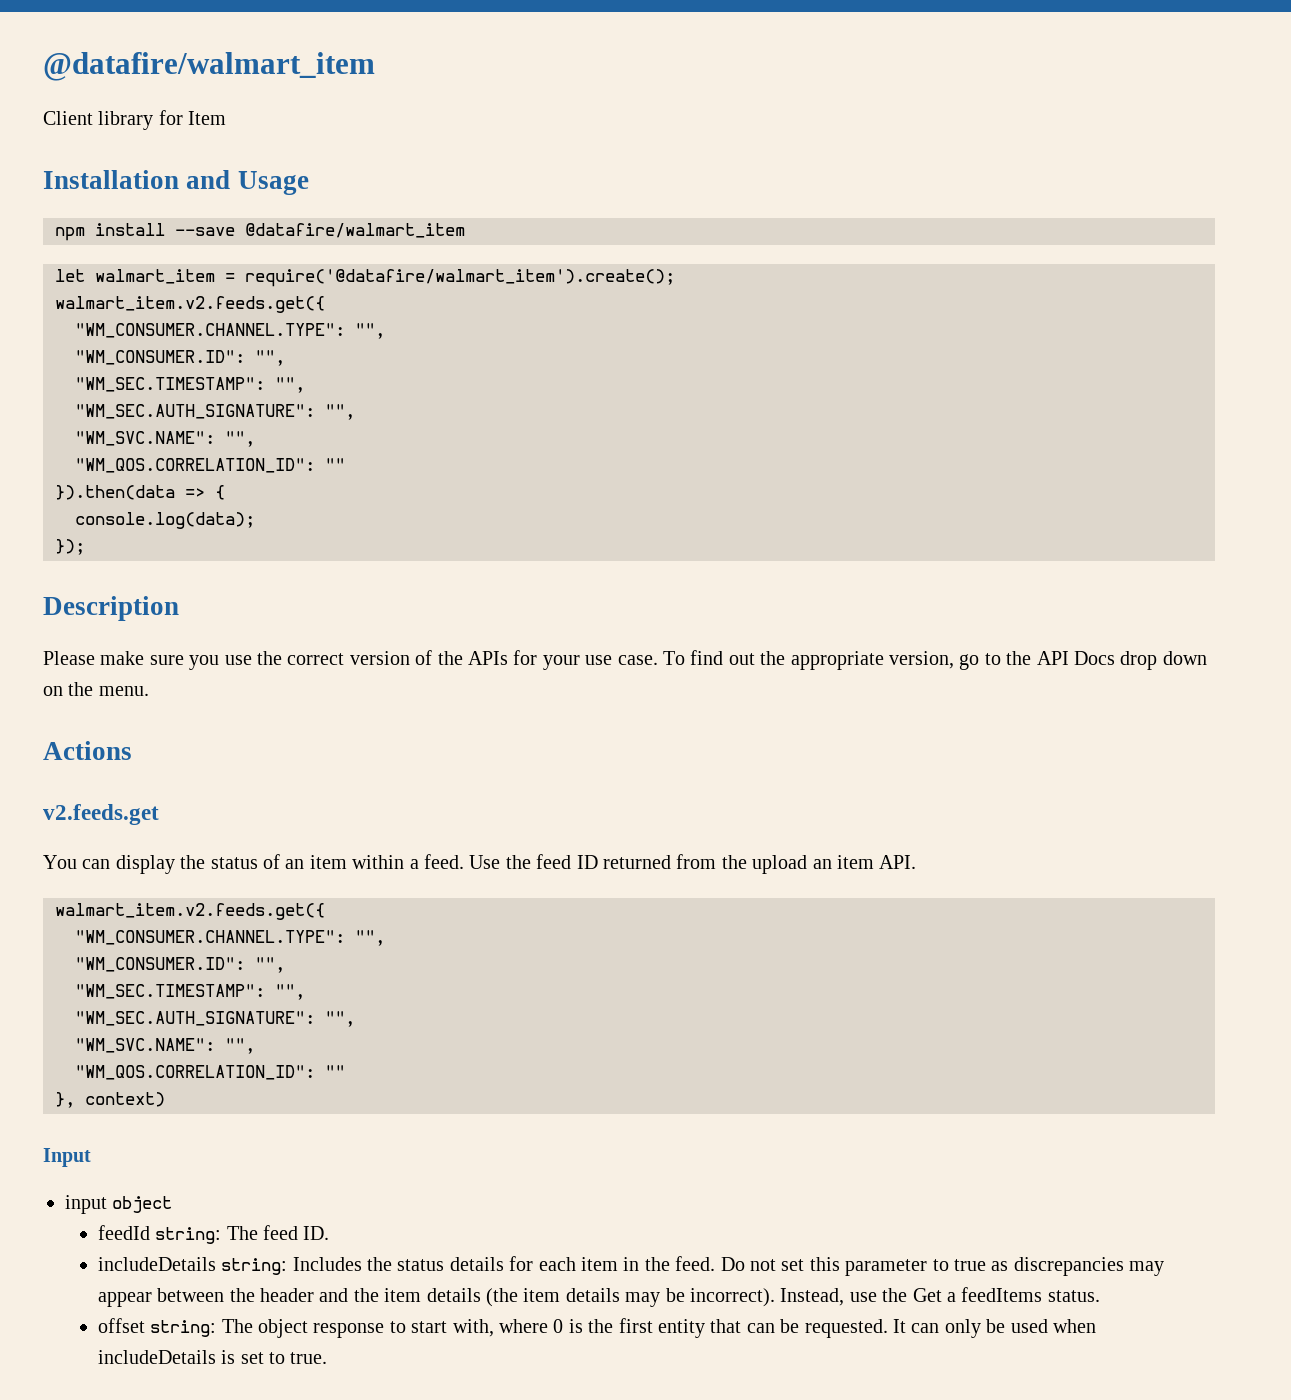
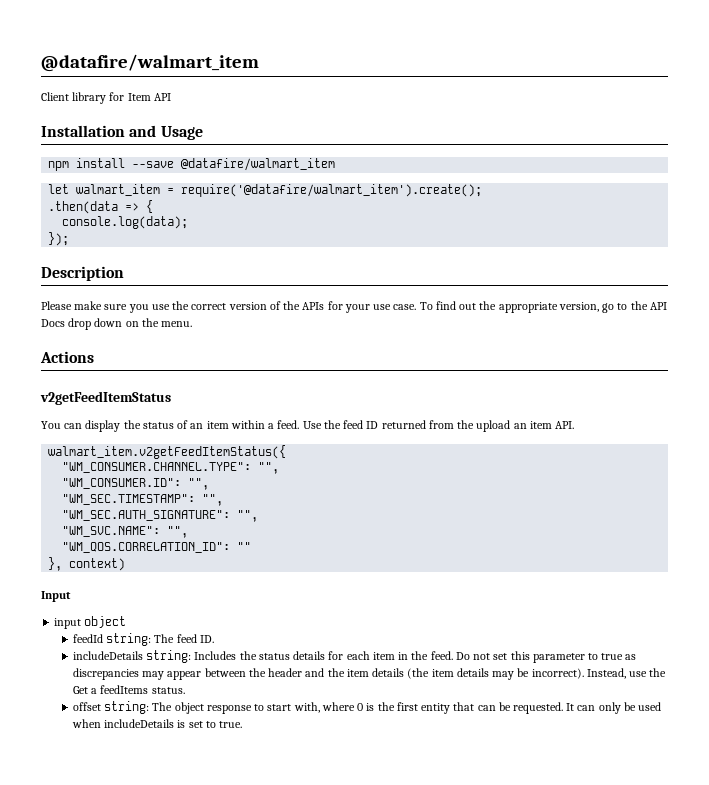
- Client library for Item
+ Client library for Item API
  let walmart_item = require('@datafire/walmart_item').create();
- walmart_item.v2.feeds.get({
- "WM_CONSUMER.CHANNEL.TYPE": "",
- "WM_CONSUMER.ID": "",
- "WM_SEC.TIMESTAMP": "",
- "WM_SEC.AUTH_SIGNATURE": "",
- "WM_SVC.NAME": "",
- "WM_QOS.CORRELATION_ID": ""
- }).then(data => {
+ .then(data => {
- v2.feeds.get
+ v2getFeedItemStatus
  Use the feed ID returned from the upload an item API.
- walmart_item.v2.feeds.get({
+ walmart_item.v2getFeedItemStatus({

